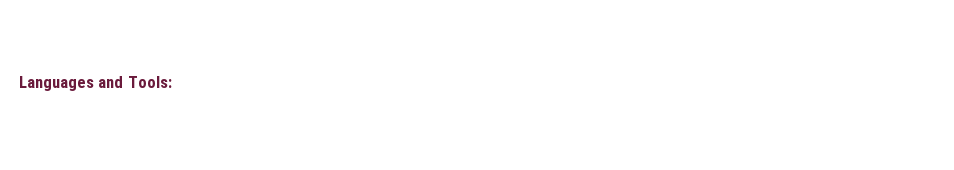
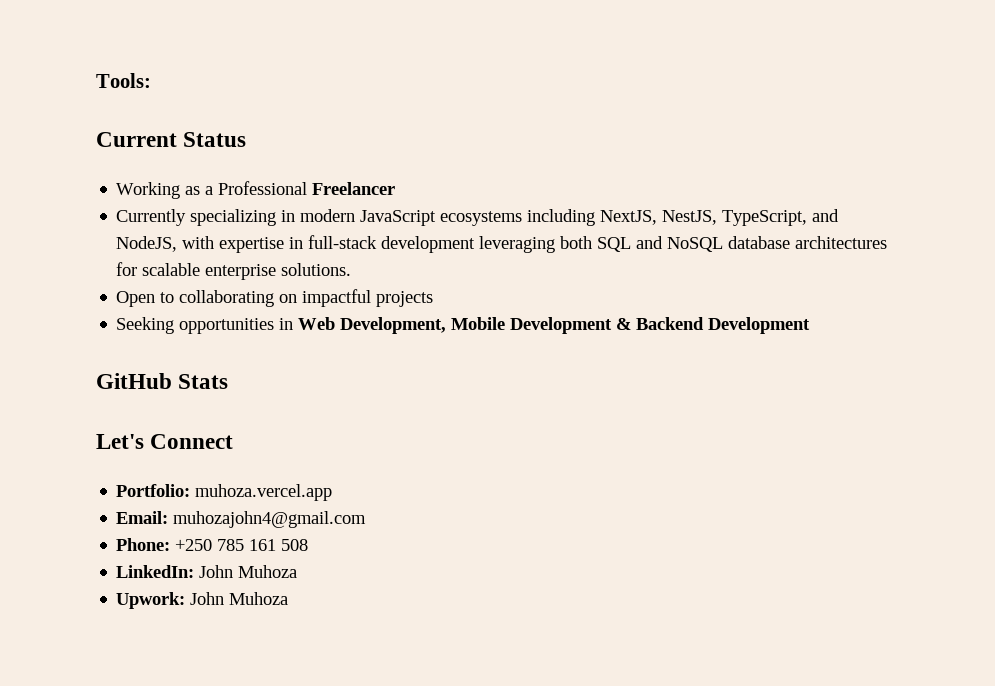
- Languages and Tools:
+ Tools:
+ Current Status
+ Working as a Professional Freelancer
+ Currently specializing in modern JavaScript ecosystems including NextJS, NestJS, TypeScript, and NodeJS, with expertise in full-stack development leveraging both SQL and NoSQL database architectures for scalable enterprise solutions.
+ Open to collaborating on impactful projects
+ Seeking opportunities in Web Development, Mobile Development & Backend Development
+ GitHub Stats
+ Let's Connect
+ Portfolio: muhoza.vercel.app
+ Email: muhozajohn4@gmail.com
+ Phone: +250 785 161 508
+ LinkedIn: John Muhoza
+ Upwork: John Muhoza

